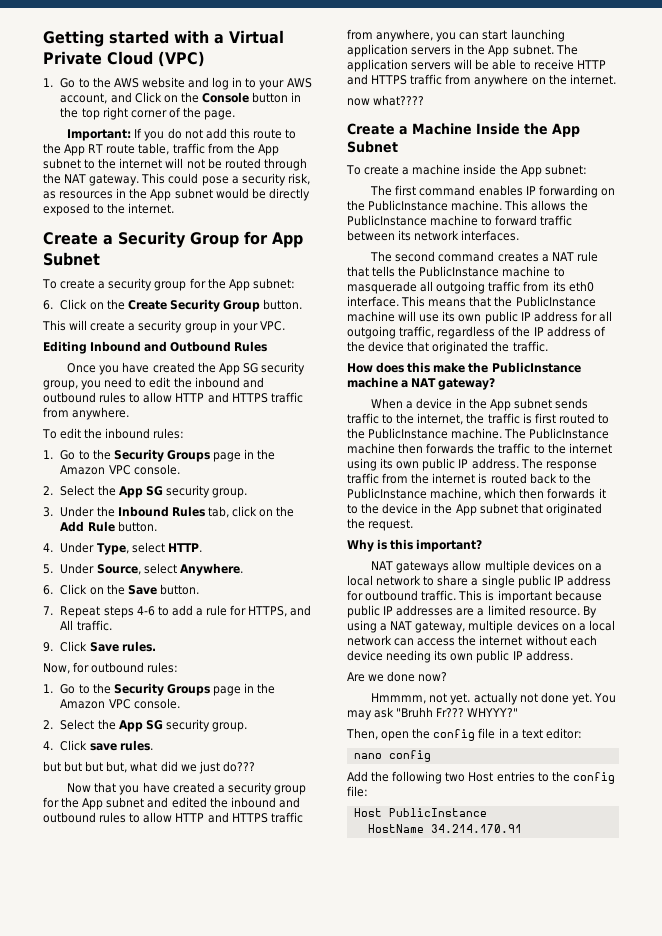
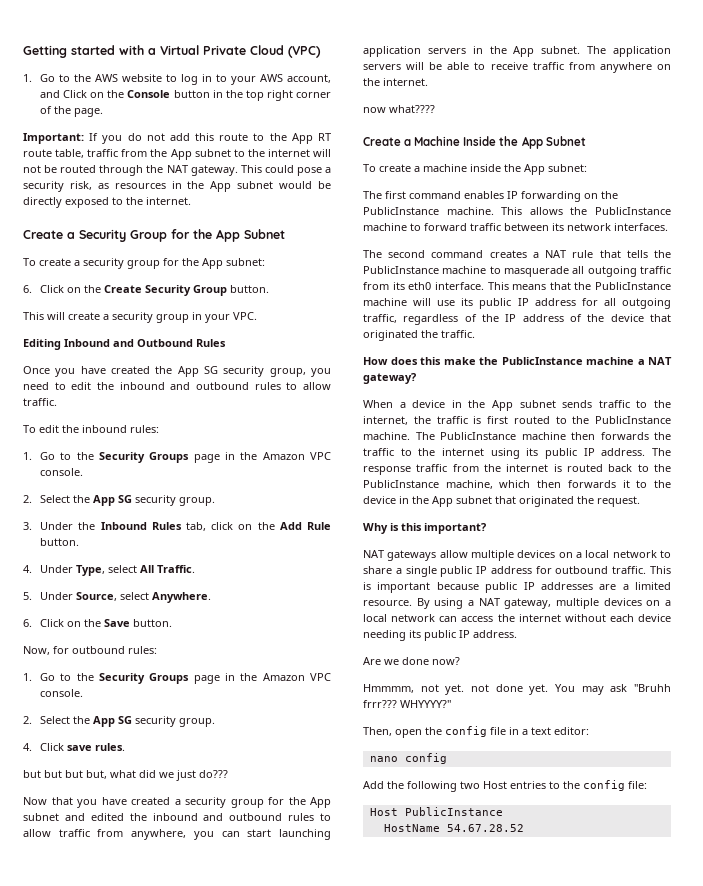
- 1. Go to the AWS website and log in to your AWS account, and Click on the Console button in the top right corner of the page.
+ 1. Go to the AWS website to log in to your AWS account, and Click on the Console button in the top right corner of the page.
- Create a Security Group for App Subnet
+ Create a Security Group for the App Subnet
- Once you have created the App SG security group, you need to edit the inbound and outbound rules to allow HTTP and HTTPS traffic from anywhere.
+ Once you have created the App SG security group, you need to edit the inbound and outbound rules to allow traffic.
- 4. Under Type, select HTTP.
+ 4. Under Type, select All Traffic.
- 7. Repeat steps 4-6 to add a rule for HTTPS, and All traffic.
- 9. Click Save rules.
- Now that you have created a security group for the App subnet and edited the inbound and outbound rules to allow HTTP and HTTPS traffic from anywhere, you can start launching application servers in the App subnet.
+ Now that you have created a security group for the App subnet and edited the inbound and outbound rules to allow traffic from anywhere, you can start launching application servers in the App subnet.
- The application servers will be able to receive HTTP and HTTPS traffic from anywhere on the internet.
+ The application servers will be able to receive traffic from anywhere on the internet.
- This means that the PublicInstance machine will use its own public IP address for all outgoing traffic, regardless of the IP address of the device that originated the traffic.
+ This means that the PublicInstance machine will use its public IP address for all outgoing traffic, regardless of the IP address of the device that originated the traffic.
- The PublicInstance machine then forwards the traffic to the internet using its own public IP address.
+ The PublicInstance machine then forwards the traffic to the internet using its public IP address.
- By using a NAT gateway, multiple devices on a local network can access the internet without each device needing its own public IP address.
+ By using a NAT gateway, multiple devices on a local network can access the internet without each device needing its public IP address.
- Hmmmm, not yet. actually not done yet.
+ Hmmmm, not yet. not done yet.
- You may ask "Bruhh Fr??? WHYYY?"
+ You may ask "Bruhh frrr??? WHYYYY?"
- HostName 34.214.170.91
+ HostName 54.67.28.52

